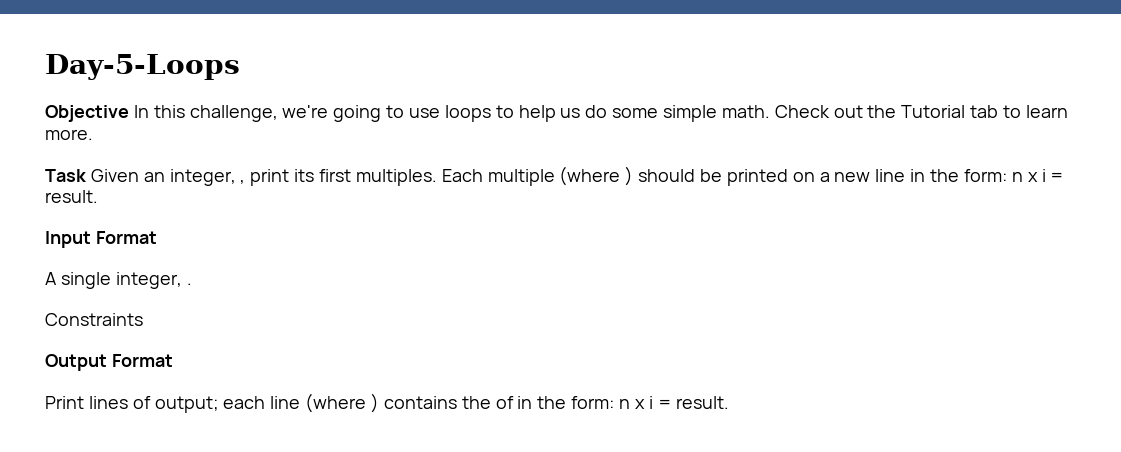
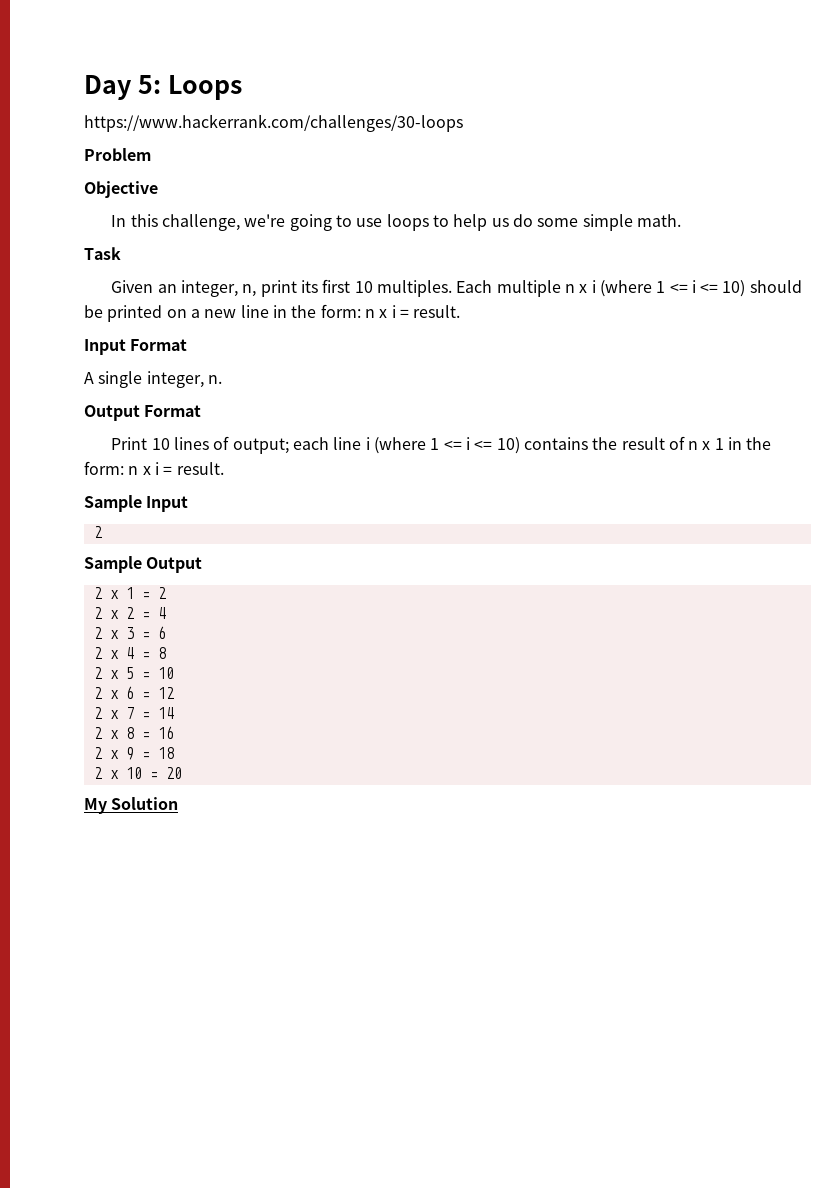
- Day-5-Loops
+ Day 5: Loops
+ https://www.hackerrank.com/challenges/30-loops
+ Problem
- Objective In this challenge, we're going to use loops to help us do some simple math. Check out the Tutorial tab to learn more.
+ Objective
+ In this challenge, we're going to use loops to help us do some simple math.
- Task Given an integer, , print its first multiples.
+ Task
+ Given an integer, n, print its first 10 multiples.
- Each multiple (where ) should be printed on a new line in the form: n x i = result.
+ Each multiple n x i (where 1 <= i <= 10) should be printed on a new line in the form: n x i = result.
- A single integer, .
- Constraints
+ A single integer, n.
- Print lines of output; each line (where ) contains the of in the form: n x i = result.
+ Print 10 lines of output; each line i (where 1 <= i <= 10) contains the result of n x 1 in the form: n x i = result.
+ Sample Input
+ 2
+ Sample Output
+ 2 x 1 = 2
+ 2 x 2 = 4
+ 2 x 3 = 6
+ 2 x 4 = 8
+ 2 x 5 = 10
+ 2 x 6 = 12
+ 2 x 7 = 14
+ 2 x 8 = 16
+ 2 x 9 = 18
+ 2 x 10 = 20
+ My Solution

